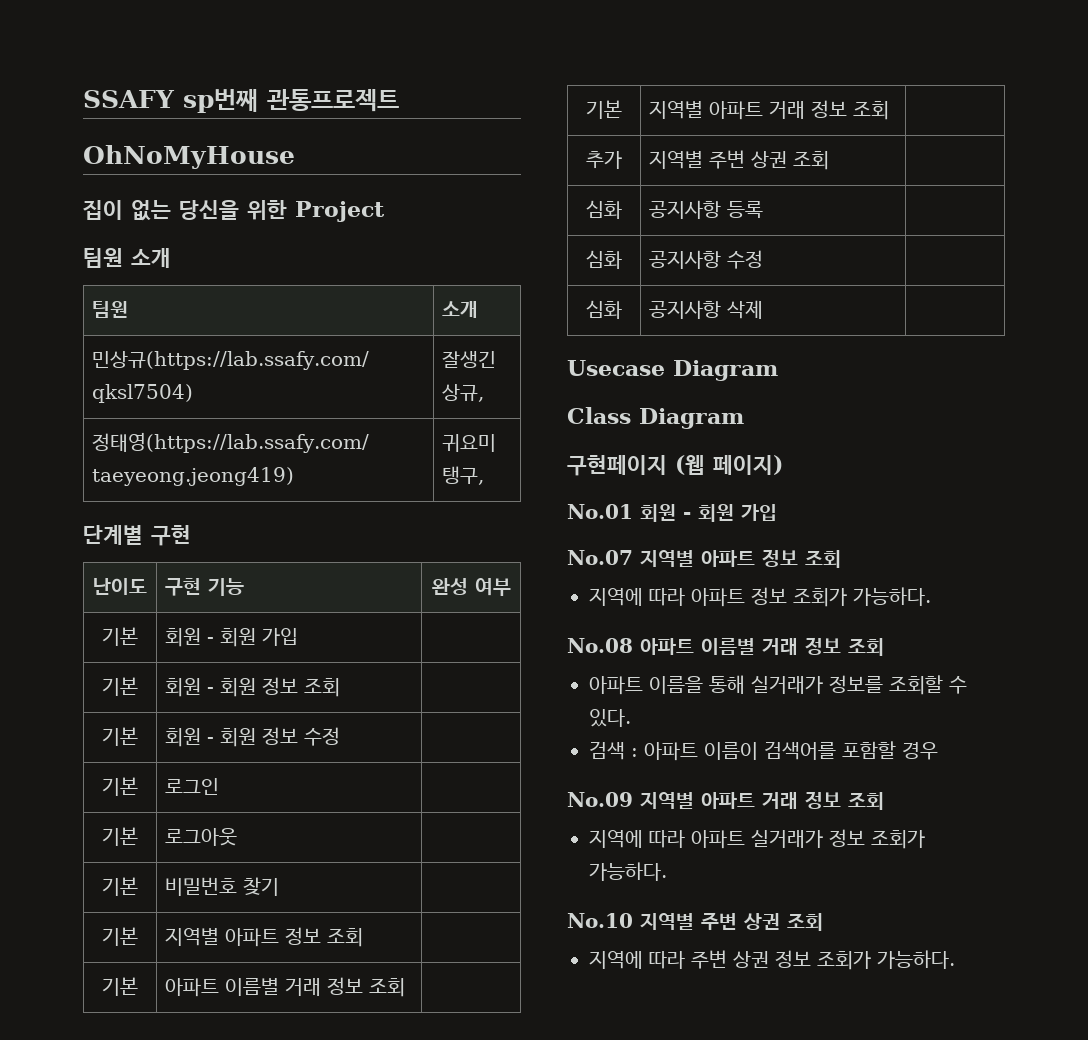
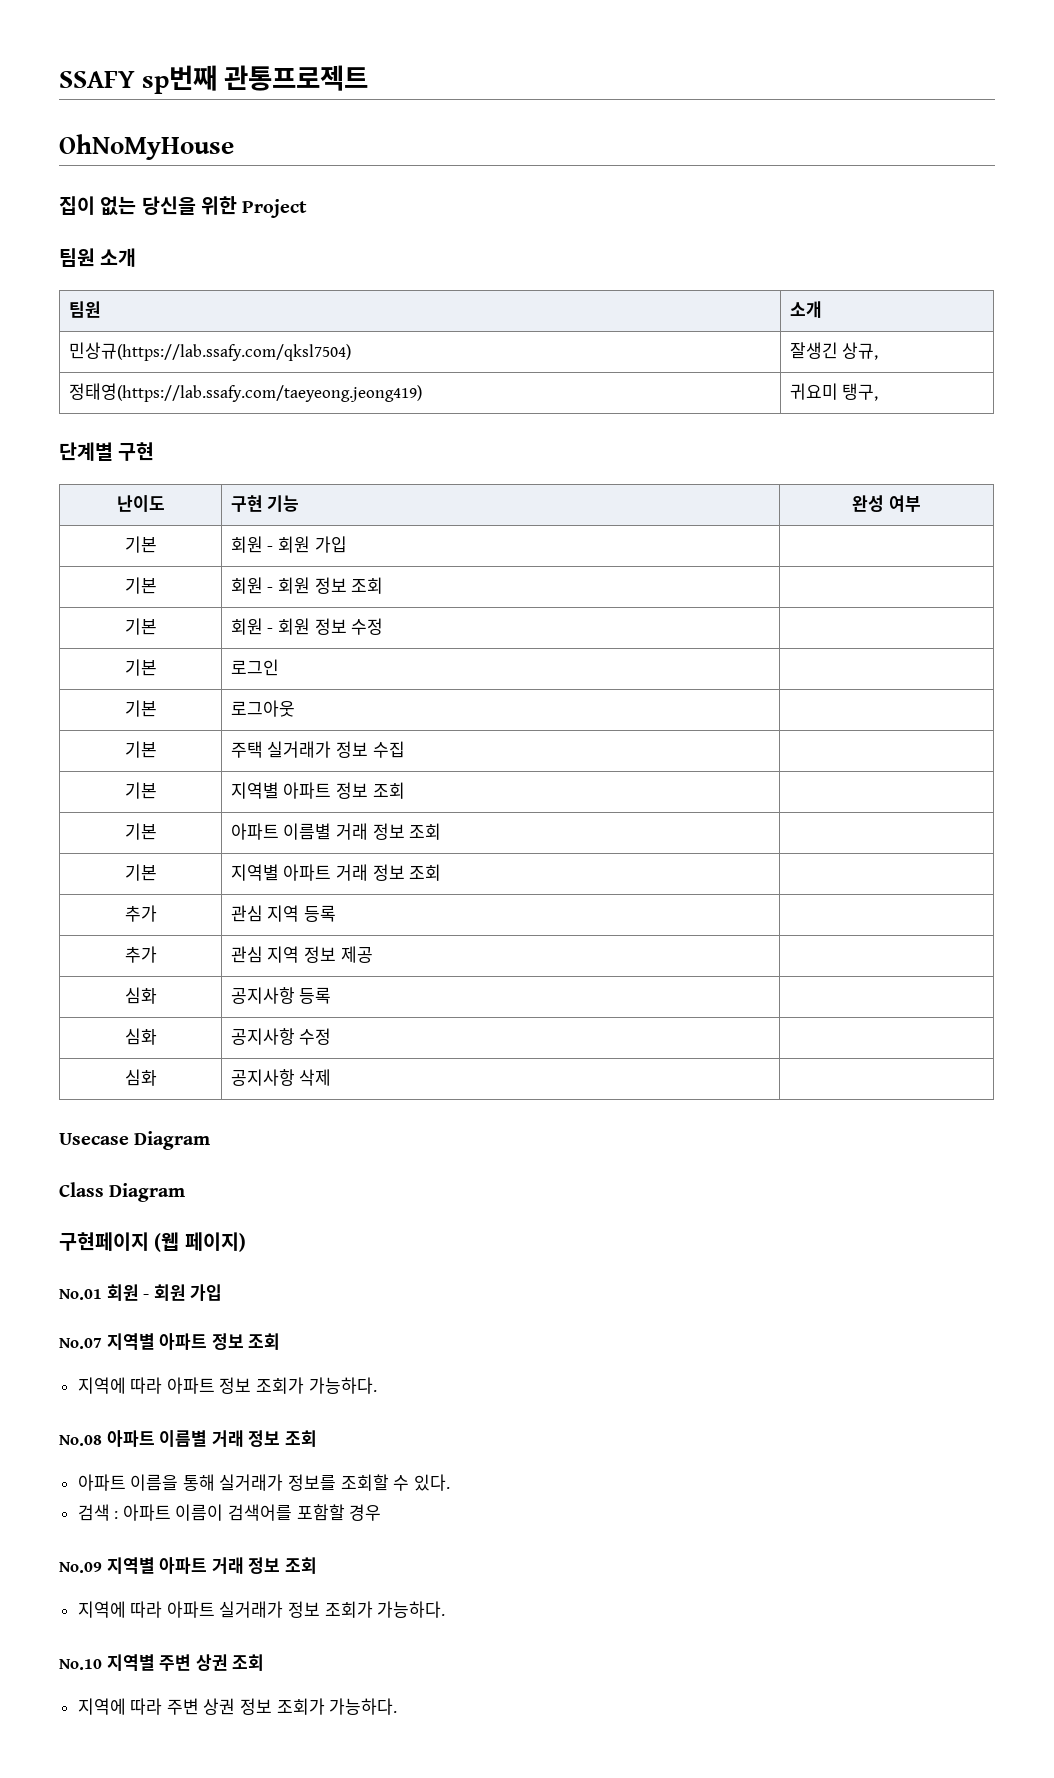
- 기본 | 비밀번호 찾기 |
+ 기본 | 주택 실거래가 정보 수집 |
- 추가 | 지역별 주변 상권 조회 |
+ 추가 | 관심 지역 등록 |
+ 추가 | 관심 지역 정보 제공 |

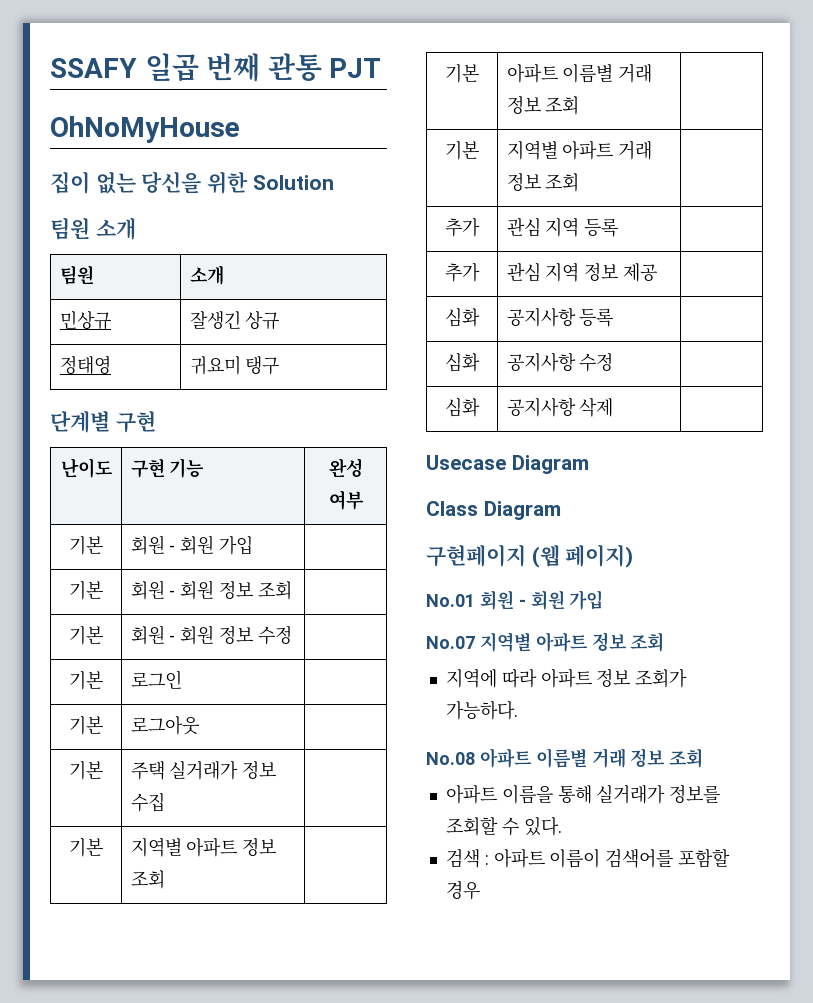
- SSAFY sp번째 관통프로젝트
+ SSAFY 일곱 번째 관통 PJT
- 집이 없는 당신을 위한 Project
+ 집이 없는 당신을 위한 Solution
- 민상규(https://lab.ssafy.com/qksl7504) | 잘생긴 상규,
- 정태영(https://lab.ssafy.com/taeyeong.jeong419) | 귀요미 탱구,
+ 민상규 | 잘생긴 상규
+ 정태영 | 귀요미 탱구
- No.09 지역별 아파트 거래 정보 조회
- 지역에 따라 아파트 실거래가 정보 조회가 가능하다.
- No.10 지역별 주변 상권 조회
- 지역에 따라 주변 상권 정보 조회가 가능하다.

